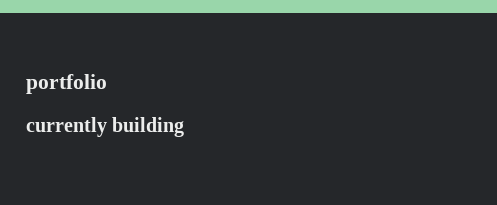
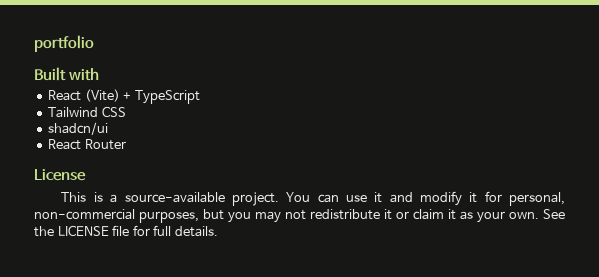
- currently building
+ Built with
+ React (Vite) + TypeScript
+ Tailwind CSS
+ shadcn/ui
+ React Router
+ License
+ This is a source-available project. You can use it and modify it for personal, non-commercial purposes, but you may not redistribute it or claim it as your own. See the LICENSE file for full details.

